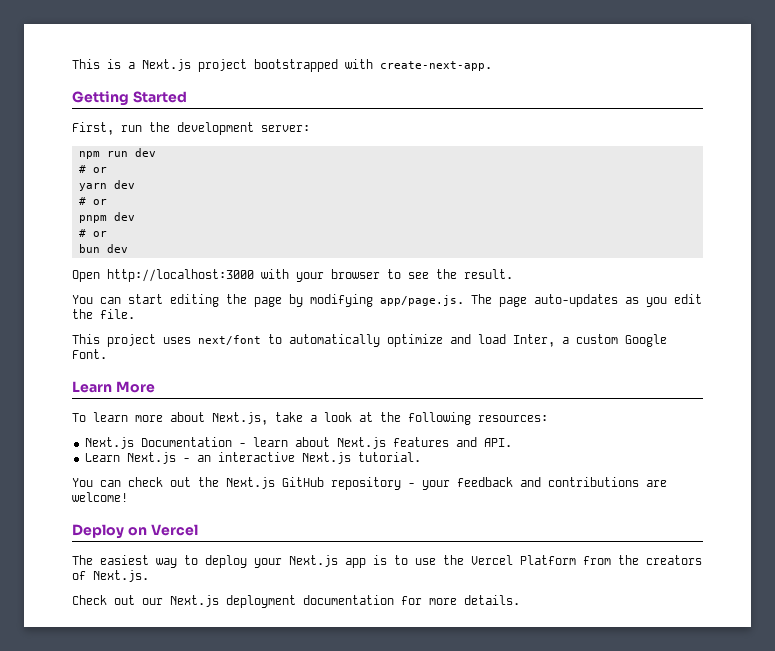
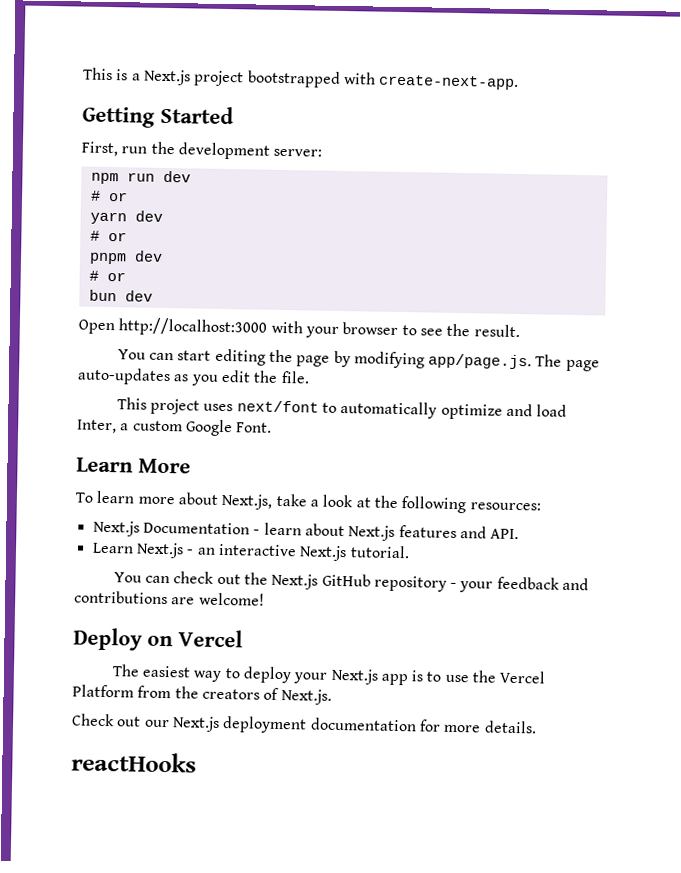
+ reactHooks

